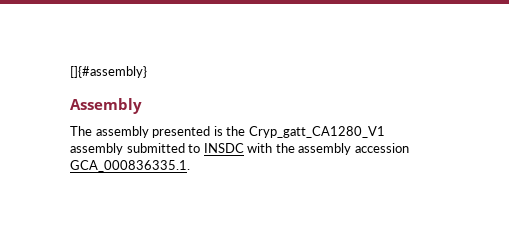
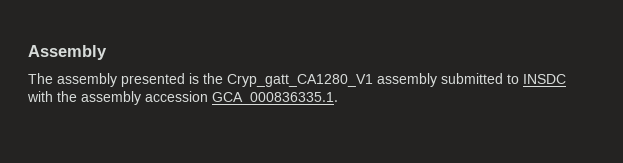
- []{#assembly}

